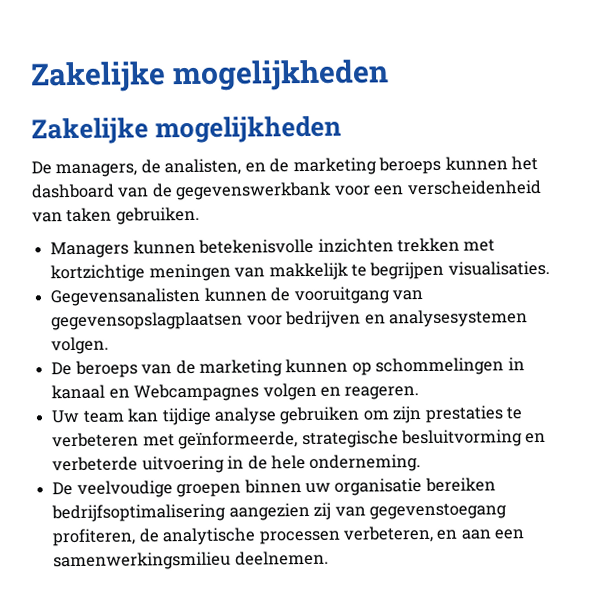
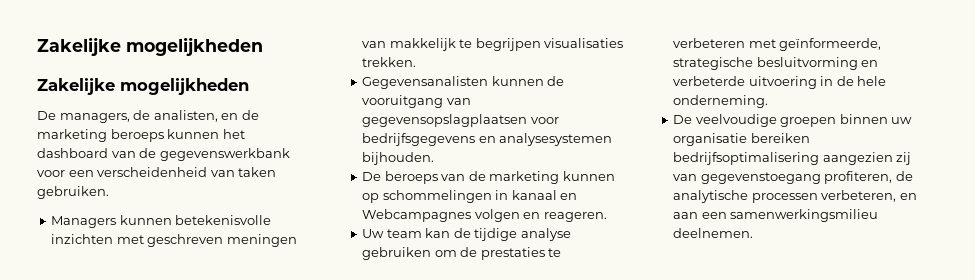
- Managers kunnen betekenisvolle inzichten trekken met kortzichtige meningen van makkelijk te begrijpen visualisaties.
+ Managers kunnen betekenisvolle inzichten met geschreven meningen van makkelijk te begrijpen visualisaties trekken.
- Gegevensanalisten kunnen de vooruitgang van gegevensopslagplaatsen voor bedrijven en analysesystemen volgen.
+ Gegevensanalisten kunnen de vooruitgang van gegevensopslagplaatsen voor bedrijfsgegevens en analysesystemen bijhouden.
- Uw team kan tijdige analyse gebruiken om zijn prestaties te verbeteren met geïnformeerde, strategische besluitvorming en verbeterde uitvoering in de hele onderneming.
+ Uw team kan de tijdige analyse gebruiken om de prestaties te verbeteren met geïnformeerde, strategische besluitvorming en verbeterde uitvoering in de hele onderneming.

